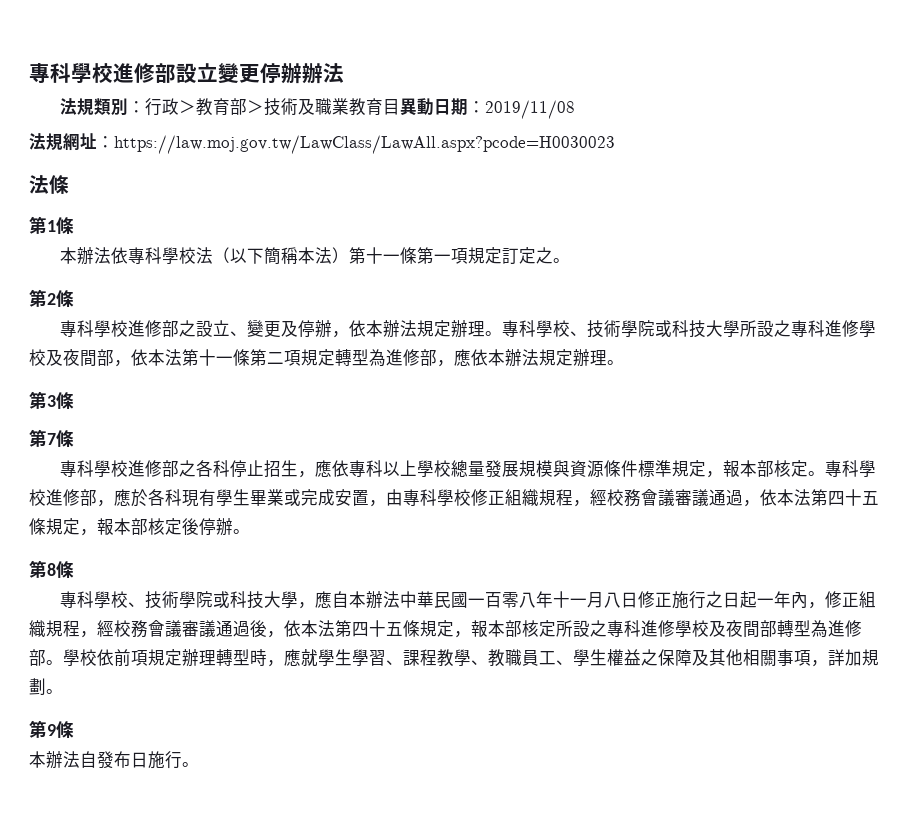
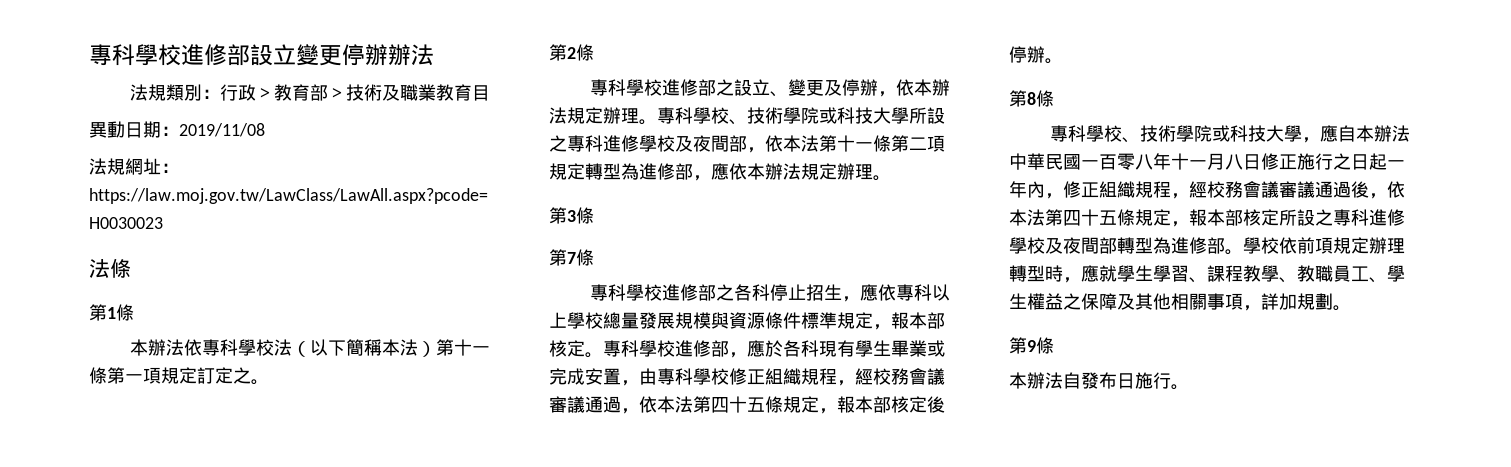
- 法規類別：行政＞教育部＞技術及職業教育目異動日期：2019/11/08
+ 法規類別：行政＞教育部＞技術及職業教育目
+ 異動日期：2019/11/08

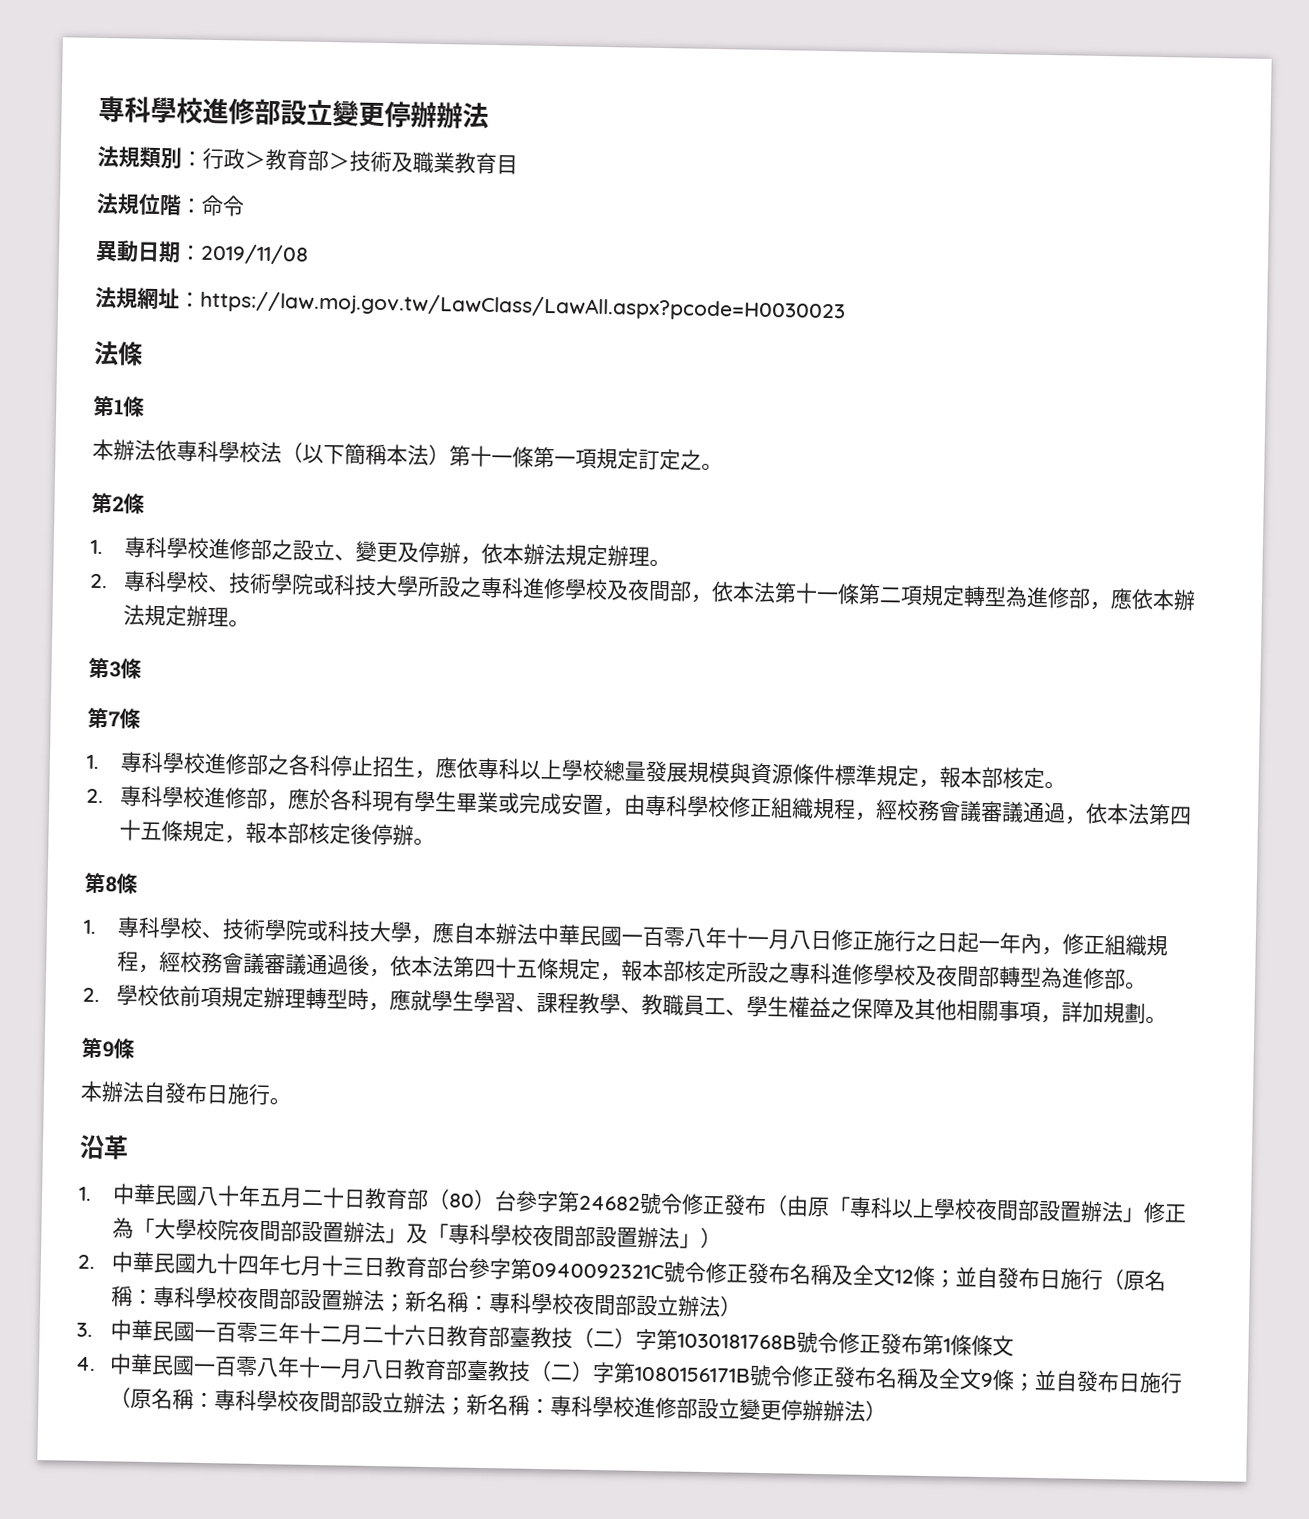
+ 法規位階：命令
- 專科學校進修部之設立、變更及停辦，依本辦法規定辦理。專科學校、技術學院或科技大學所設之專科進修學校及夜間部，依本法第十一條第二項規定轉型為進修部，應依本辦法規定辦理。
+ 1.專科學校進修部之設立、變更及停辦，依本辦法規定辦理。
+ 2.專科學校、技術學院或科技大學所設之專科進修學校及夜間部，依本法第十一條第二項規定轉型為進修部，應依本辦法規定辦理。
- 專科學校進修部之各科停止招生，應依專科以上學校總量發展規模與資源條件標準規定，報本部核定。專科學校進修部，應於各科現有學生畢業或完成安置，由專科學校修正組織規程，經校務會議審議通過，依本法第四十五條規定，報本部核定後停辦。
+ 1.專科學校進修部之各科停止招生，應依專科以上學校總量發展規模與資源條件標準規定，報本部核定。
+ 2.專科學校進修部，應於各科現有學生畢業或完成安置，由專科學校修正組織規程，經校務會議審議通過，依本法第四十五條規定，報本部核定後停辦。
- 專科學校、技術學院或科技大學，應自本辦法中華民國一百零八年十一月八日修正施行之日起一年內，修正組織規程，經校務會議審議通過後，依本法第四十五條規定，報本部核定所設之專科進修學校及夜間部轉型為進修部。學校依前項規定辦理轉型時，應就學生學習、課程教學、教職員工、學生權益之保障及其他相關事項，詳加規劃。
+ 1.專科學校、技術學院或科技大學，應自本辦法中華民國一百零八年十一月八日修正施行之日起一年內，修正組織規程，經校務會議審議通過後，依本法第四十五條規定，報本部核定所設之專科進修學校及夜間部轉型為進修部。
+ 2.學校依前項規定辦理轉型時，應就學生學習、課程教學、教職員工、學生權益之保障及其他相關事項，詳加規劃。
+ 沿革
+ 1.中華民國八十年五月二十日教育部（80）台參字第24682號令修正發布（由原「專科以上學校夜間部設置辦法」修正為「大學校院夜間部設置辦法」及「專科學校夜間部設置辦法」）
+ 2.中華民國九十四年七月十三日教育部台參字第0940092321C號令修正發布名稱及全文12條；並自發布日施行（原名稱：專科學校夜間部設置辦法；新名稱：專科學校夜間部設立辦法）
+ 3.中華民國一百零三年十二月二十六日教育部臺教技（二）字第1030181768B號令修正發布第1條條文
+ 4.中華民國一百零八年十一月八日教育部臺教技（二）字第1080156171B號令修正發布名稱及全文9條；並自發布日施行（原名稱：專科學校夜間部設立辦法；新名稱：專科學校進修部設立變更停辦辦法）

